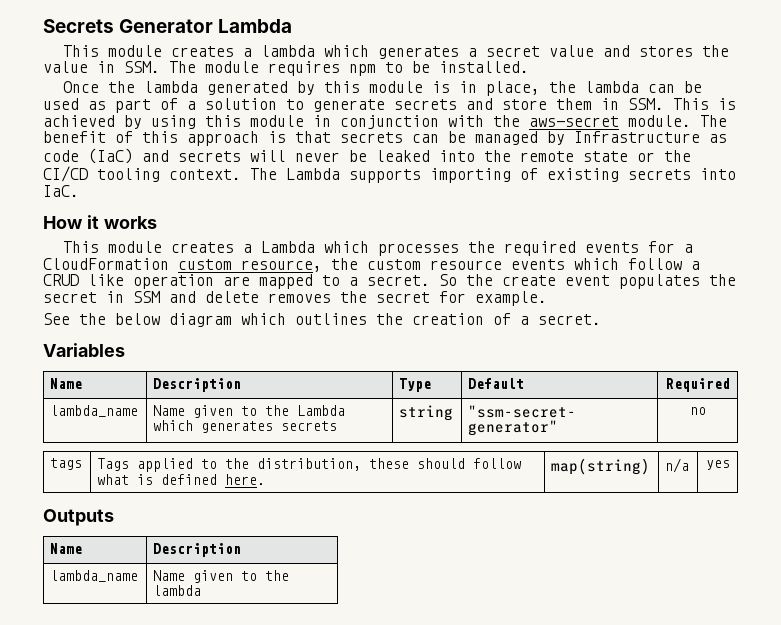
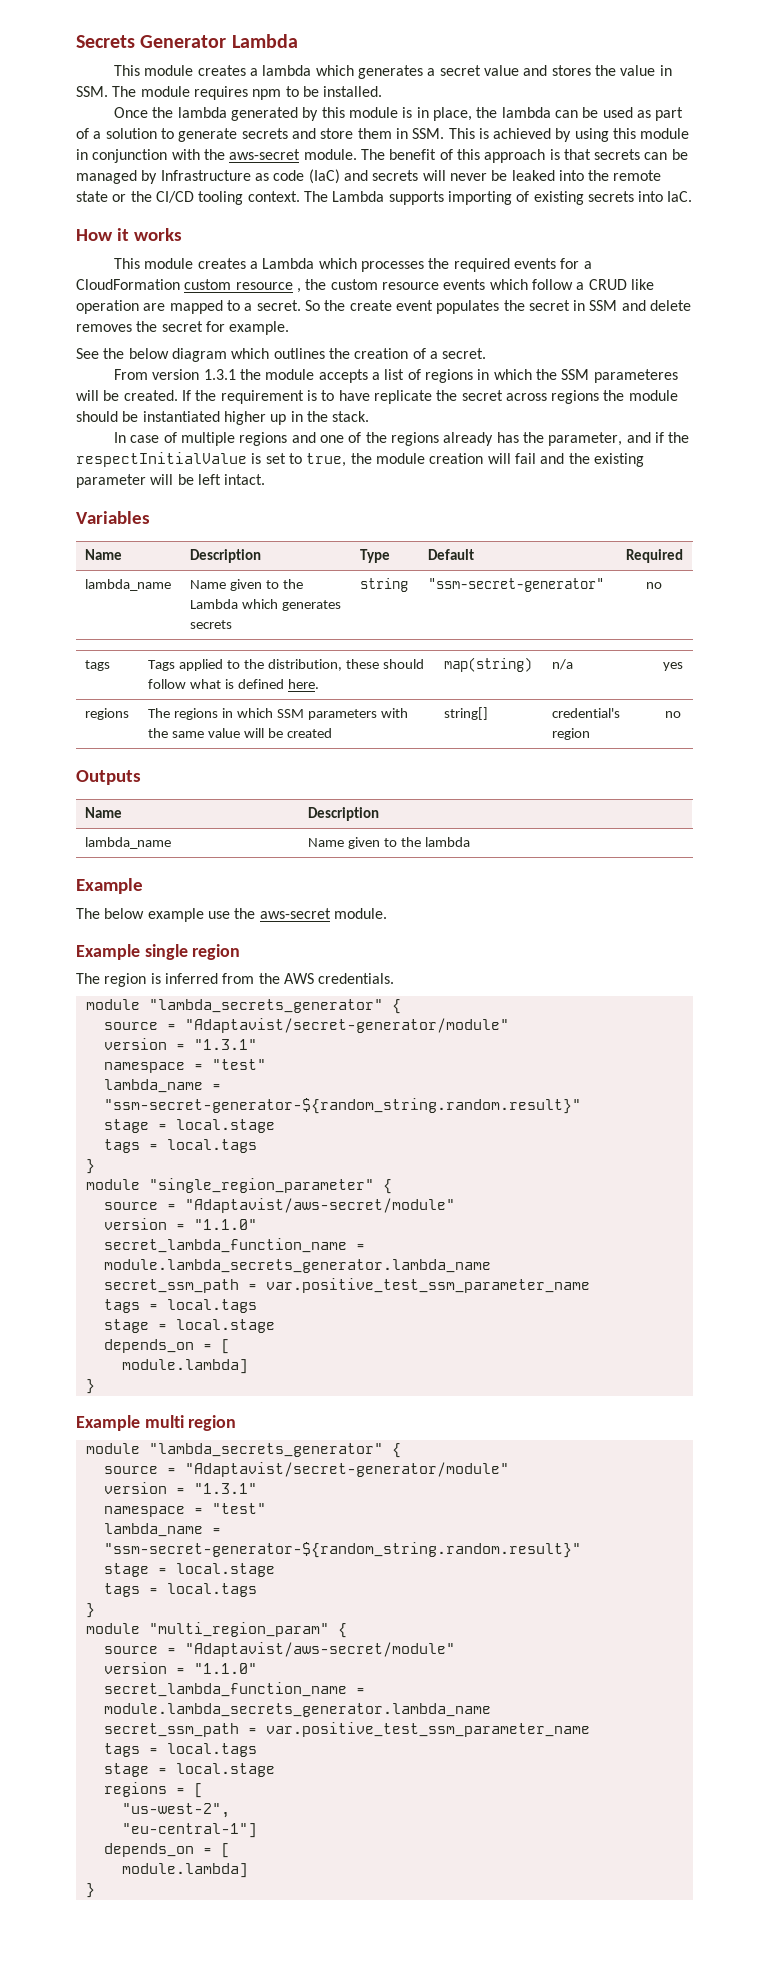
- This module creates a Lambda which processes the required events for a CloudFormation custom resource, the custom resource events which follow a CRUD like operation are mapped to a secret.
+ This module creates a Lambda which processes the required events for a CloudFormation custom resource , the custom resource events which follow a CRUD like operation are mapped to a secret.
+ From version 1.3.1 the module accepts a list of regions in which the SSM parameteres will be created. If the requirement is to have replicate the secret across regions the module should be instantiated higher up in the stack.
+ In case of multiple regions and one of the regions already has the parameter, and if the respectInitialValue is set to true, the module creation will fail and the existing parameter will be left intact.
+ regions | The regions in which SSM parameters with the same value will be created | string[] | credential's region | no
  lambda_name | Name given to the lambda
+ Example
+ The below example use the aws-secret module.
+ Example single region
+ The region is inferred from the AWS credentials.
+ module "lambda_secrets_generator" {
+ source = "Adaptavist/secret-generator/module"
+ version = "1.3.1"
+ namespace = "test"
+ lambda_name = "ssm-secret-generator-${random_string.random.result}"
+ stage = local.stage
+ tags = local.tags
+ }
+ module "single_region_parameter" {
+ source = "Adaptavist/aws-secret/module"
+ version = "1.1.0"
+ secret_lambda_function_name = module.lambda_secrets_generator.lambda_name
+ secret_ssm_path = var.positive_test_ssm_parameter_name
+ tags = local.tags
+ stage = local.stage
+ depends_on = [
+ module.lambda]
+ }
+ Example multi region
+ module "lambda_secrets_generator" {
+ source = "Adaptavist/secret-generator/module"
+ version = "1.3.1"
+ namespace = "test"
+ lambda_name = "ssm-secret-generator-${random_string.random.result}"
+ stage = local.stage
+ tags = local.tags
+ }
+ module "multi_region_param" {
+ source = "Adaptavist/aws-secret/module"
+ version = "1.1.0"
+ secret_lambda_function_name = module.lambda_secrets_generator.lambda_name
+ secret_ssm_path = var.positive_test_ssm_parameter_name
+ tags = local.tags
+ stage = local.stage
+ regions = [
+ "us-west-2",
+ "eu-central-1"]
+ depends_on = [
+ module.lambda]
+ }

